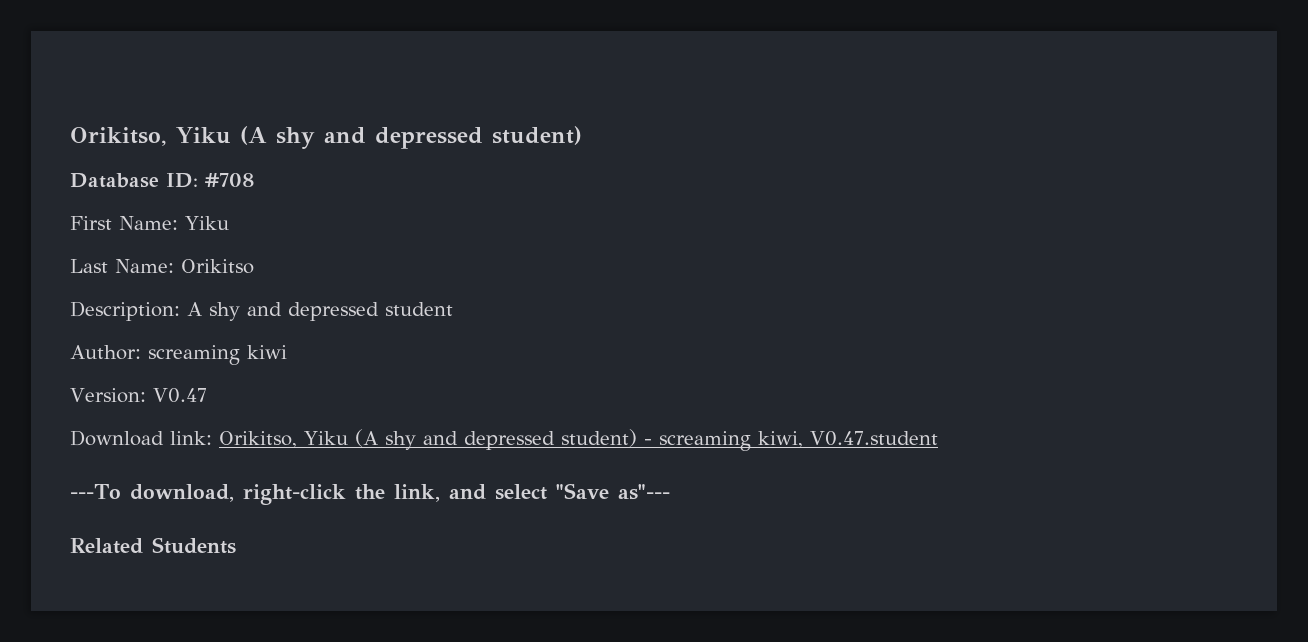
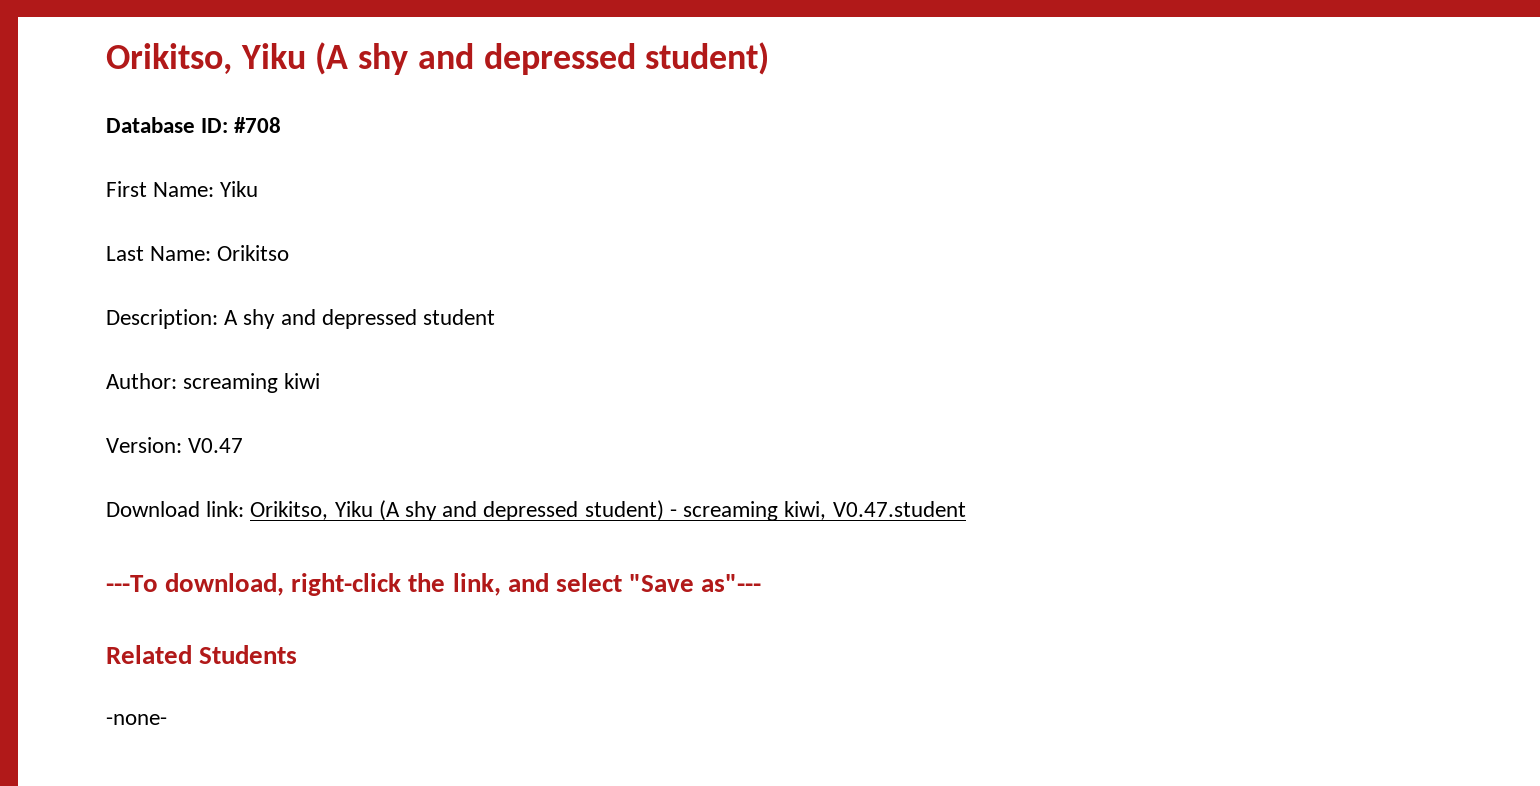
+ -none-

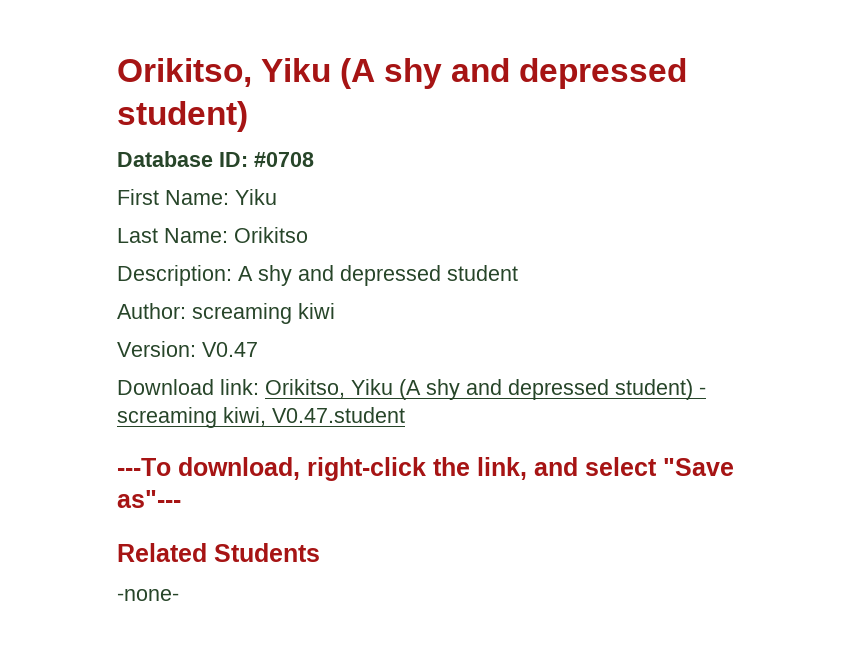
- Database ID: #708
+ Database ID: #0708

